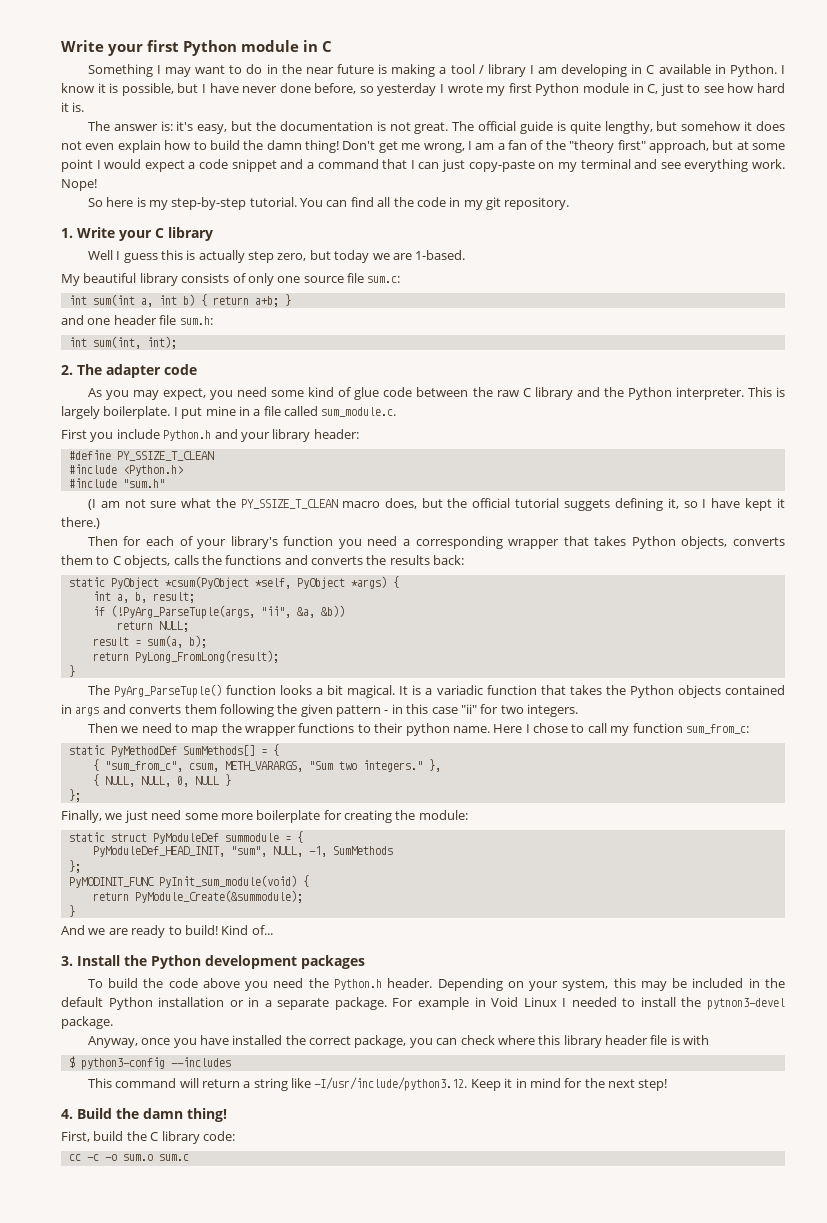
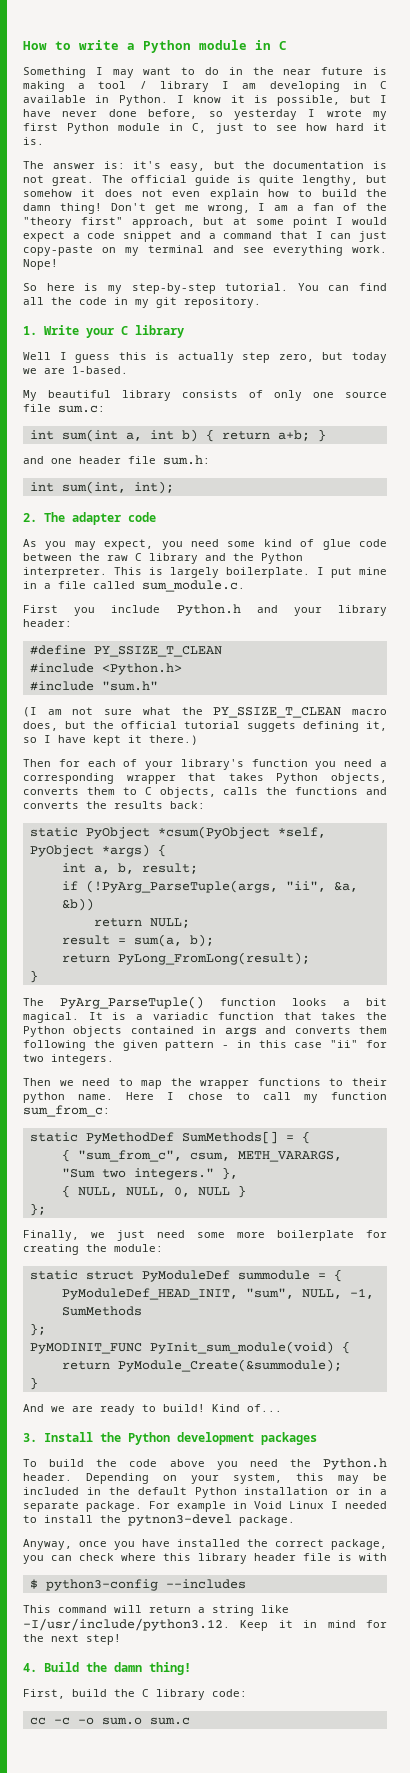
- Write your first Python module in C
+ How to write a Python module in C

